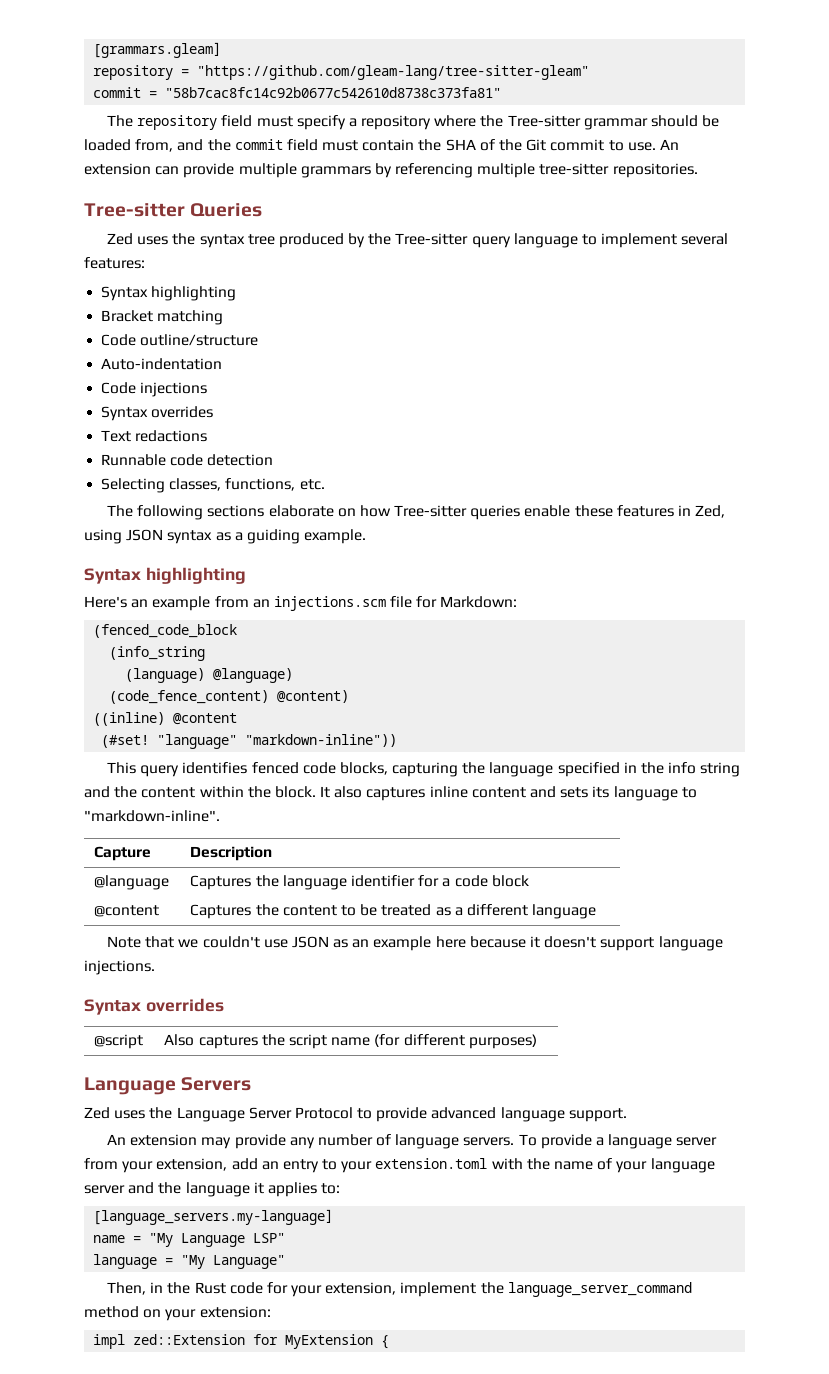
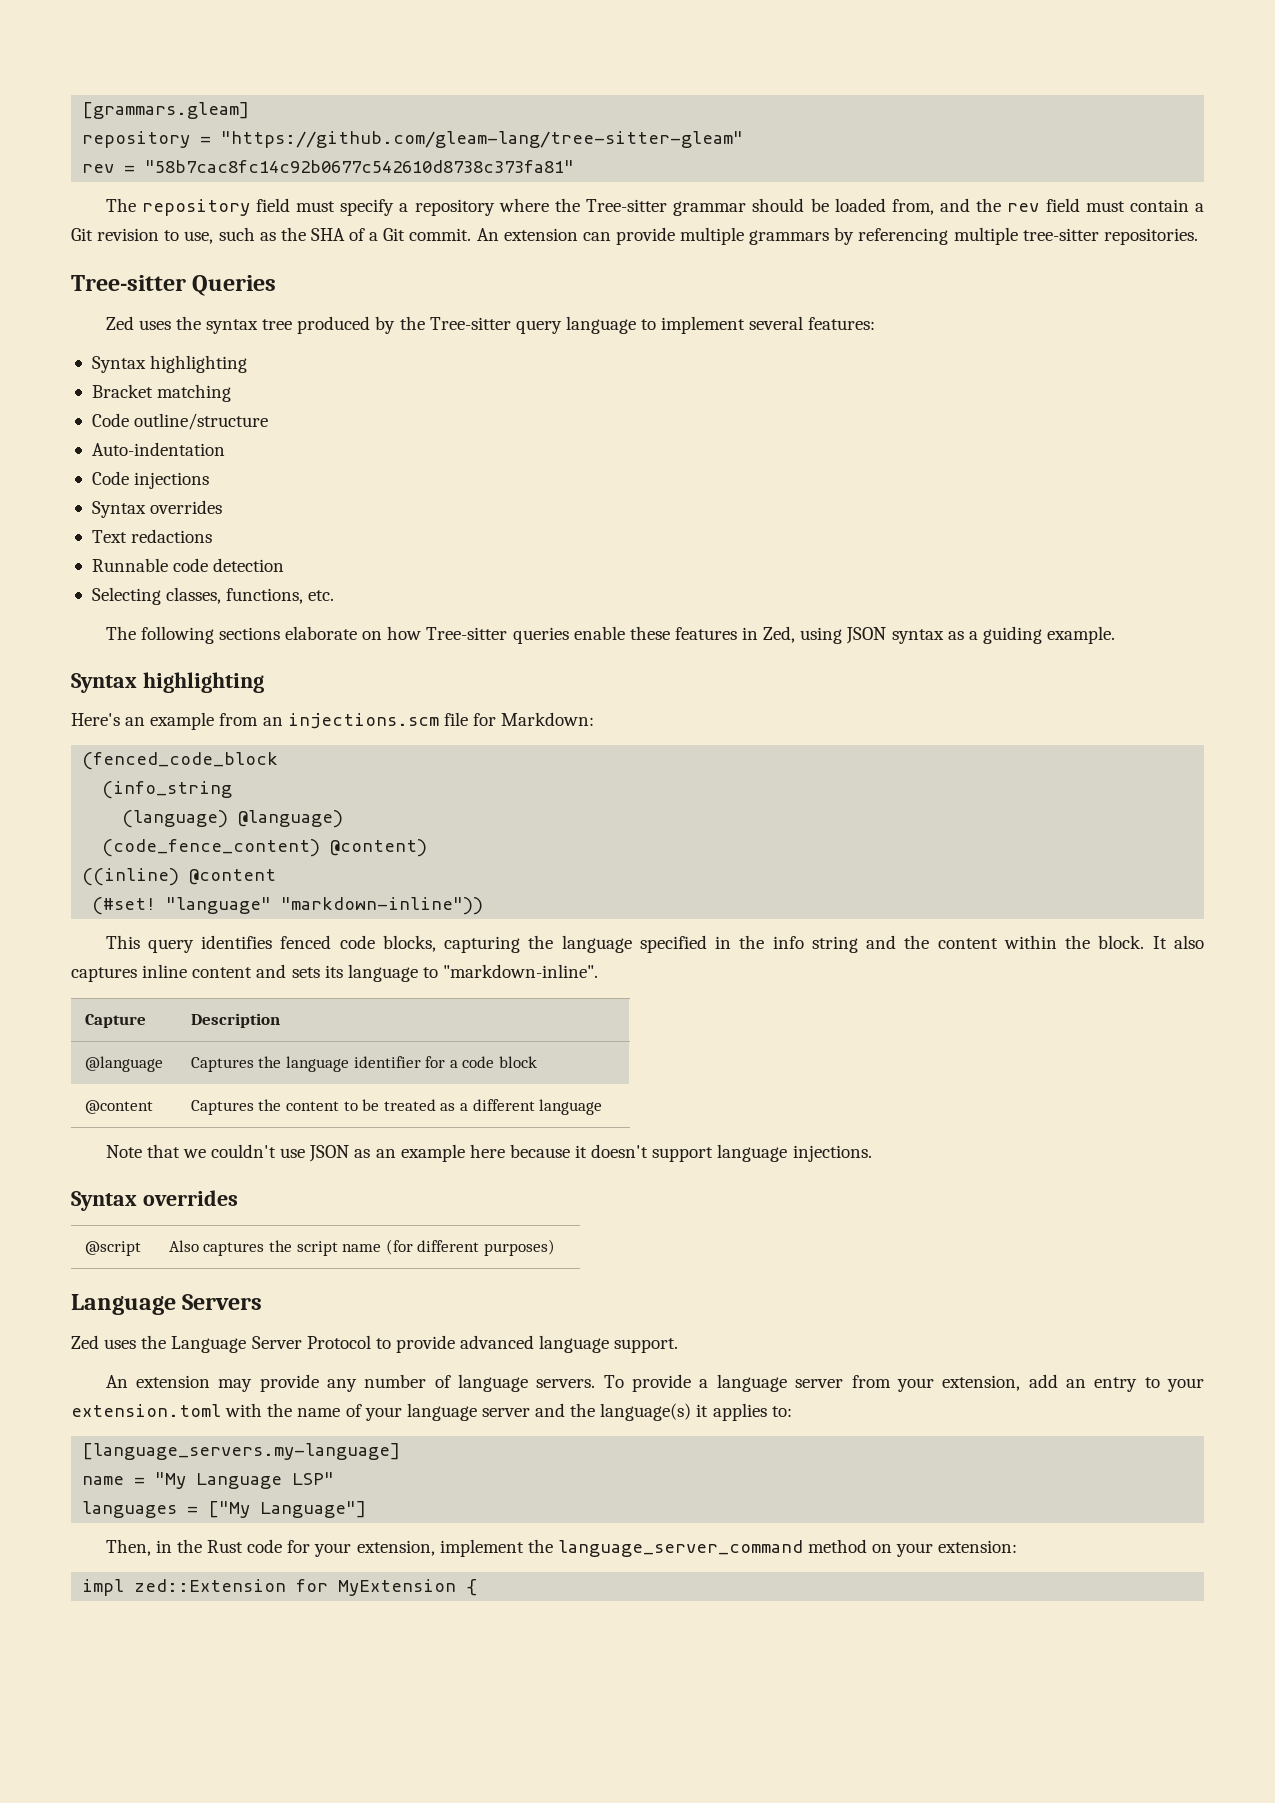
- commit = "58b7cac8fc14c92b0677c542610d8738c373fa81"
+ rev = "58b7cac8fc14c92b0677c542610d8738c373fa81"
- The repository field must specify a repository where the Tree-sitter grammar should be loaded from, and the commit field must contain the SHA of the Git commit to use.
+ The repository field must specify a repository where the Tree-sitter grammar should be loaded from, and the rev field must contain a Git revision to use, such as the SHA of a Git commit.
- To provide a language server from your extension, add an entry to your extension.toml with the name of your language server and the language it applies to:
+ To provide a language server from your extension, add an entry to your extension.toml with the name of your language server and the language(s) it applies to:
- language = "My Language"
+ languages = ["My Language"]

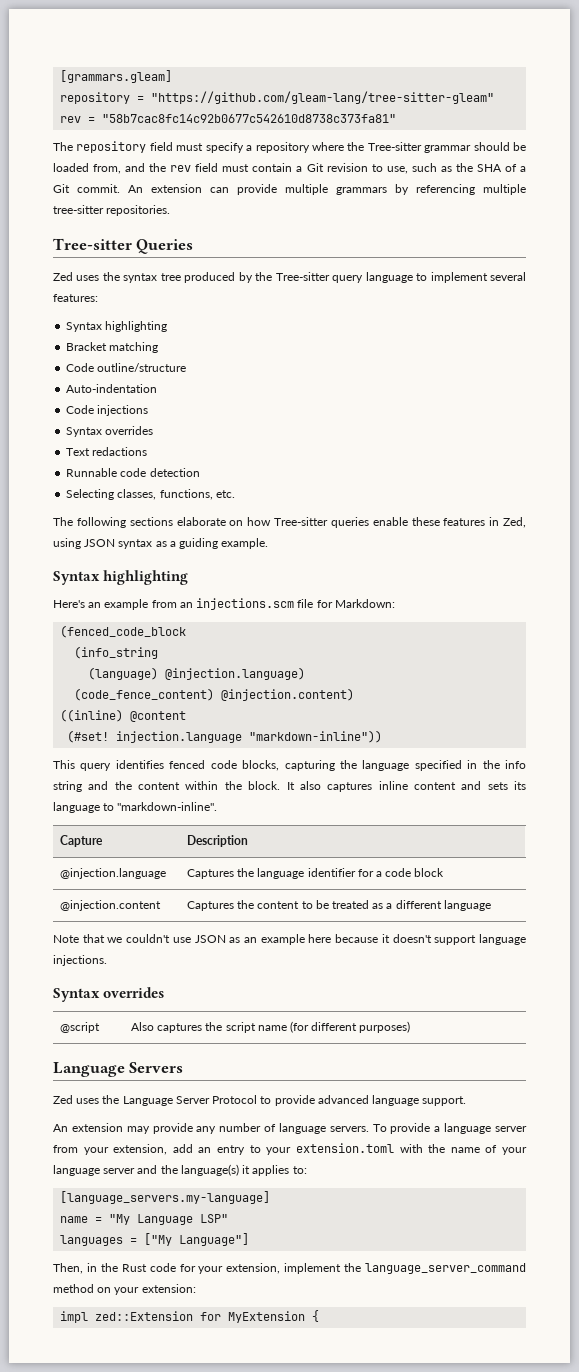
- (language) @language)
+ (language) @injection.language)
- (code_fence_content) @content)
+ (code_fence_content) @injection.content)
- (#set! "language" "markdown-inline"))
+ (#set! injection.language "markdown-inline"))
- @language | Captures the language identifier for a code block
+ @injection.language | Captures the language identifier for a code block
- @content | Captures the content to be treated as a different language
+ @injection.content | Captures the content to be treated as a different language

